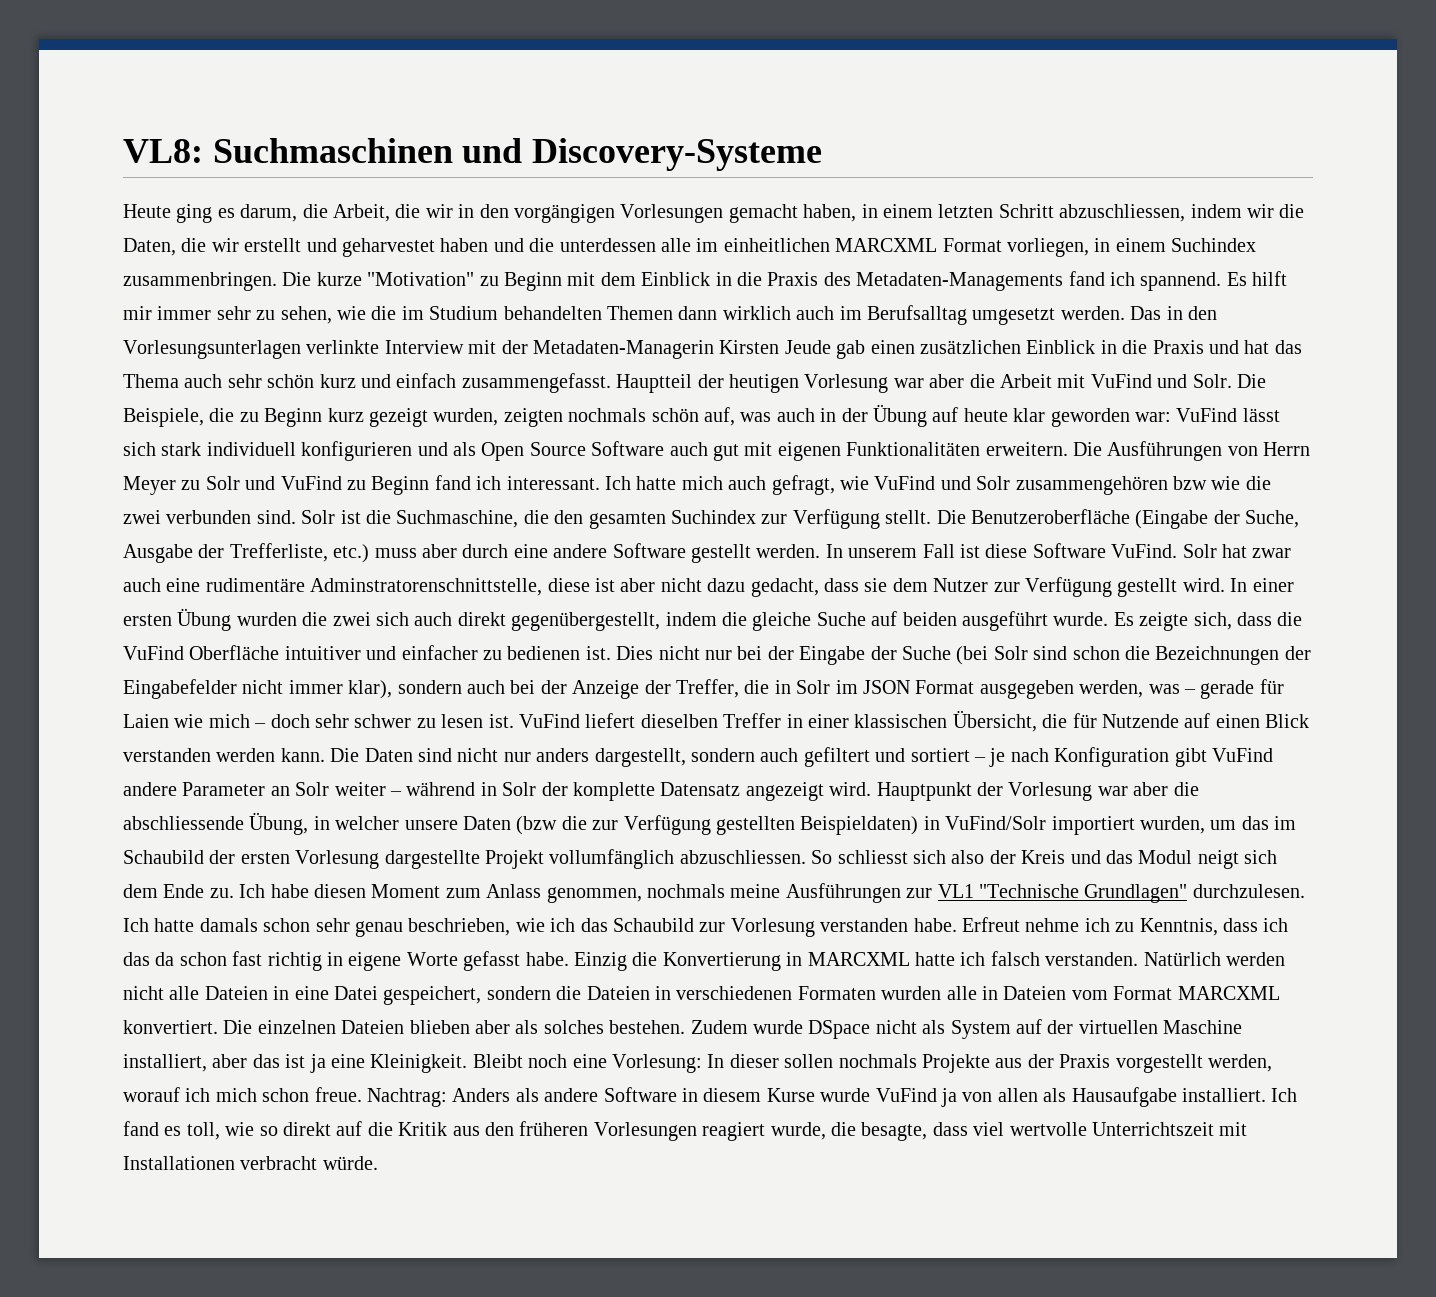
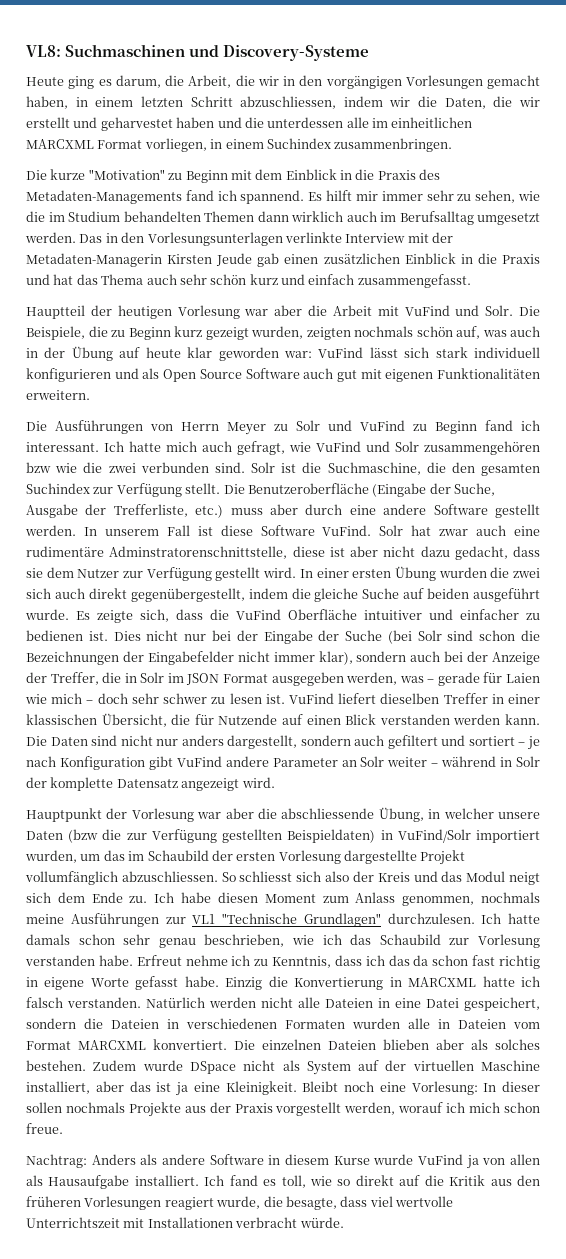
- Heute ging es darum, die Arbeit, die wir in den vorgängigen Vorlesungen gemacht haben, in einem letzten Schritt abzuschliessen, indem wir die Daten, die wir erstellt und geharvestet haben und die unterdessen alle im einheitlichen MARCXML Format vorliegen, in einem Suchindex zusammenbringen. Die kurze "Motivation" zu Beginn mit dem Einblick in die Praxis des Metadaten-Managements fand ich spannend.
+ Heute ging es darum, die Arbeit, die wir in den vorgängigen Vorlesungen gemacht haben, in einem letzten Schritt abzuschliessen, indem wir die Daten, die wir erstellt und geharvestet haben und die unterdessen alle im einheitlichen MARCXML Format vorliegen, in einem Suchindex zusammenbringen.
+ Die kurze "Motivation" zu Beginn mit dem Einblick in die Praxis des Metadaten-Managements fand ich spannend.
- Das in den Vorlesungsunterlagen verlinkte Interview mit der Metadaten-Managerin Kirsten Jeude gab einen zusätzlichen Einblick in die Praxis und hat das Thema auch sehr schön kurz und einfach zusammengefasst. Hauptteil der heutigen Vorlesung war aber die Arbeit mit VuFind und Solr.
+ Das in den Vorlesungsunterlagen verlinkte Interview mit der Metadaten-Managerin Kirsten Jeude gab einen zusätzlichen Einblick in die Praxis und hat das Thema auch sehr schön kurz und einfach zusammengefasst.
+ Hauptteil der heutigen Vorlesung war aber die Arbeit mit VuFind und Solr.
- Die Beispiele, die zu Beginn kurz gezeigt wurden, zeigten nochmals schön auf, was auch in der Übung auf heute klar geworden war: VuFind lässt sich stark individuell konfigurieren und als Open Source Software auch gut mit eigenen Funktionalitäten erweitern. Die Ausführungen von Herrn Meyer zu Solr und VuFind zu Beginn fand ich interessant.
+ Die Beispiele, die zu Beginn kurz gezeigt wurden, zeigten nochmals schön auf, was auch in der Übung auf heute klar geworden war: VuFind lässt sich stark individuell konfigurieren und als Open Source Software auch gut mit eigenen Funktionalitäten erweitern.
+ Die Ausführungen von Herrn Meyer zu Solr und VuFind zu Beginn fand ich interessant.
- Die Daten sind nicht nur anders dargestellt, sondern auch gefiltert und sortiert – je nach Konfiguration gibt VuFind andere Parameter an Solr weiter – während in Solr der komplette Datensatz angezeigt wird. Hauptpunkt der Vorlesung war aber die abschliessende Übung, in welcher unsere Daten (bzw die zur Verfügung gestellten Beispieldaten) in VuFind/Solr importiert wurden, um das im Schaubild der ersten Vorlesung dargestellte Projekt vollumfänglich abzuschliessen.
+ Die Daten sind nicht nur anders dargestellt, sondern auch gefiltert und sortiert – je nach Konfiguration gibt VuFind andere Parameter an Solr weiter – während in Solr der komplette Datensatz angezeigt wird.
+ Hauptpunkt der Vorlesung war aber die abschliessende Übung, in welcher unsere Daten (bzw die zur Verfügung gestellten Beispieldaten) in VuFind/Solr importiert wurden, um das im Schaubild der ersten Vorlesung dargestellte Projekt vollumfänglich abzuschliessen.
- Bleibt noch eine Vorlesung: In dieser sollen nochmals Projekte aus der Praxis vorgestellt werden, worauf ich mich schon freue. Nachtrag: Anders als andere Software in diesem Kurse wurde VuFind ja von allen als Hausaufgabe installiert.
+ Bleibt noch eine Vorlesung: In dieser sollen nochmals Projekte aus der Praxis vorgestellt werden, worauf ich mich schon freue.
+ Nachtrag: Anders als andere Software in diesem Kurse wurde VuFind ja von allen als Hausaufgabe installiert.

